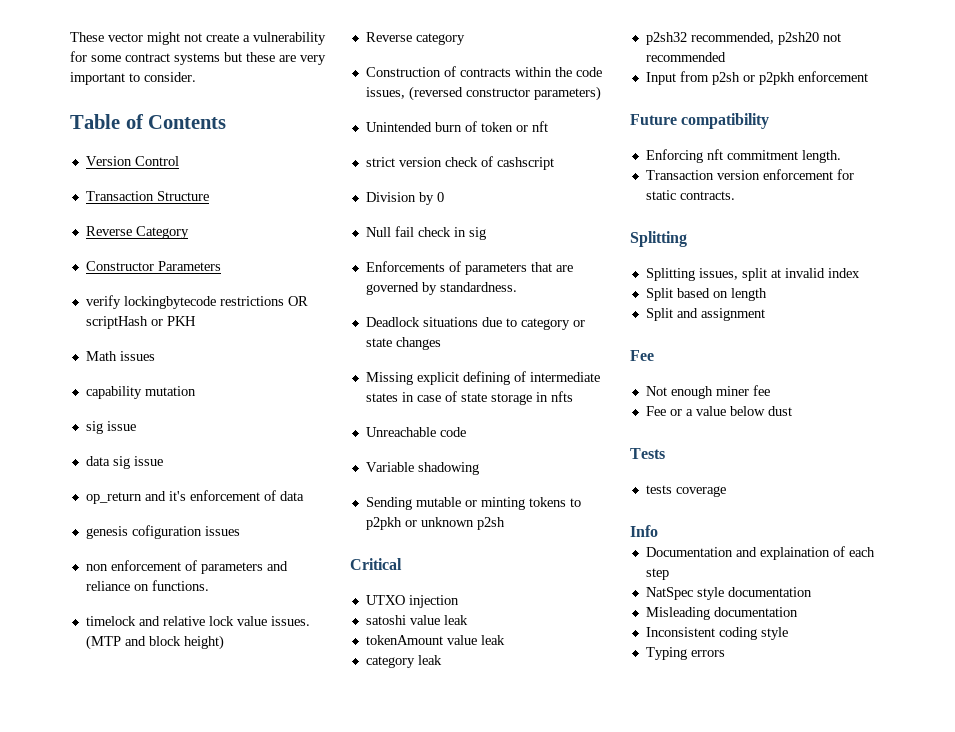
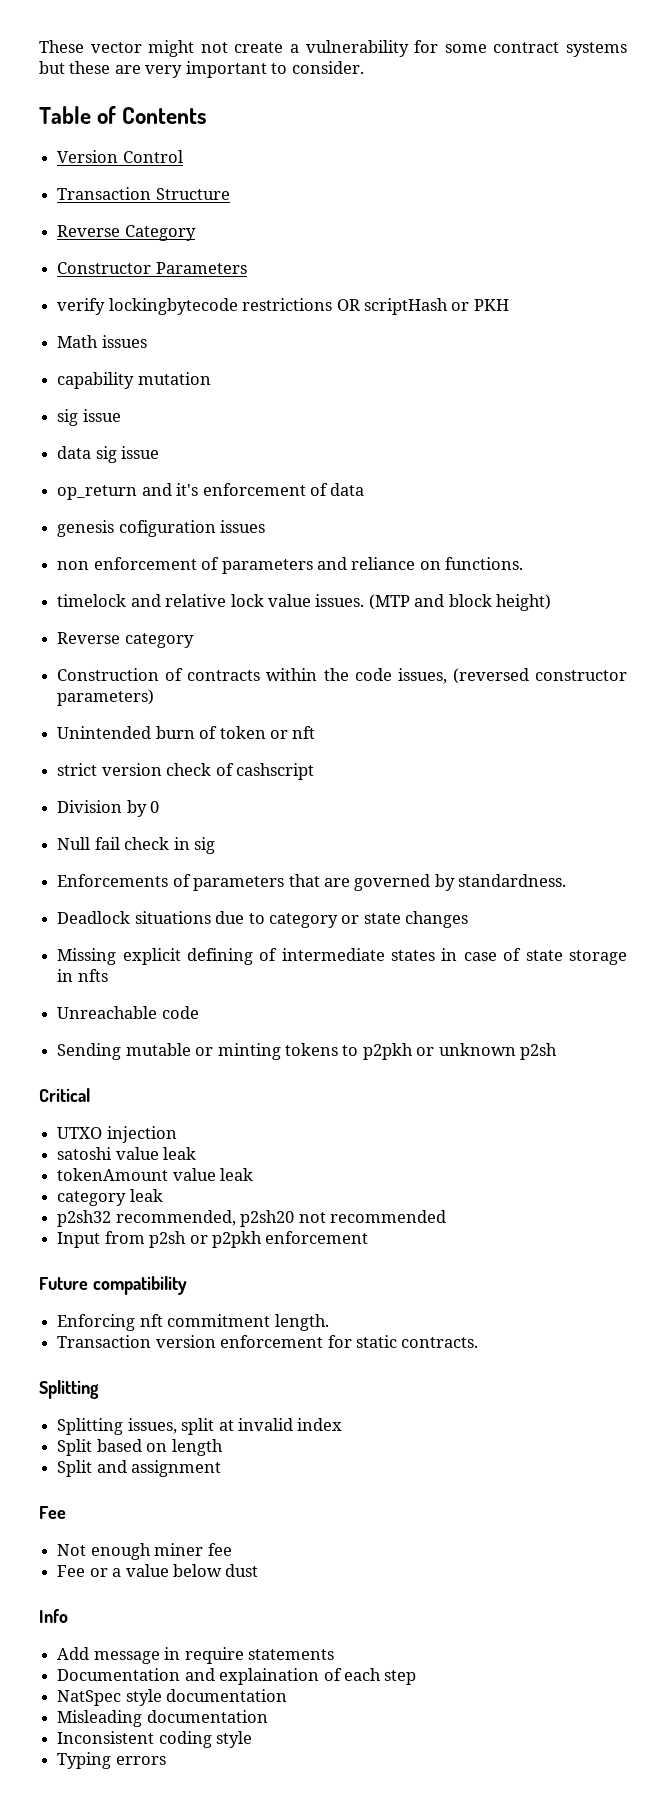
- Variable shadowing
- Tests
- tests coverage
  Info
+ Add message in require statements

